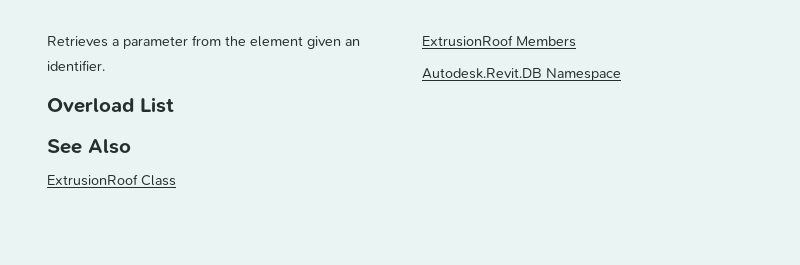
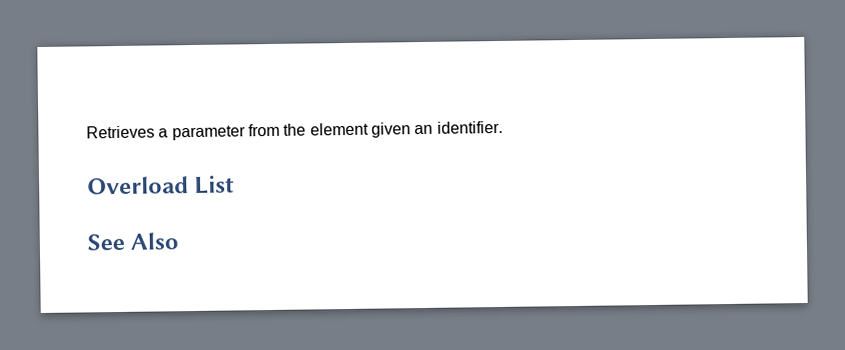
- ExtrusionRoof Class
- ExtrusionRoof Members
- Autodesk.Revit.DB Namespace

